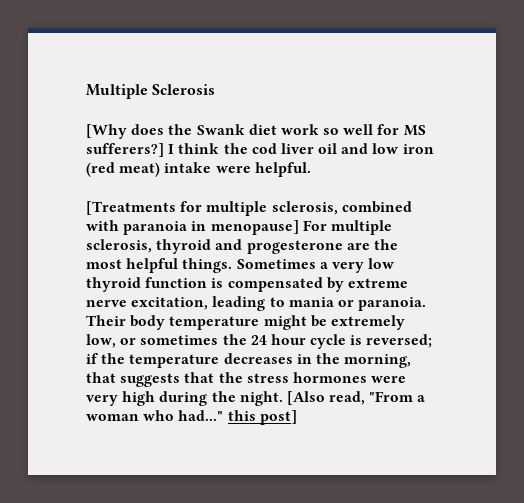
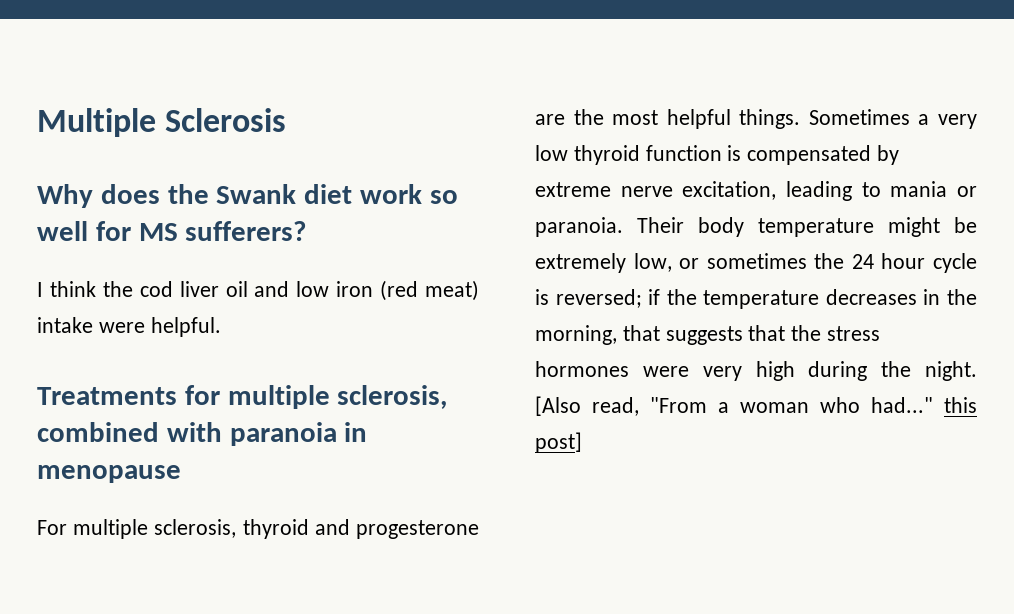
- [Why does the Swank diet work so well for MS sufferers?] I think the cod liver oil and low iron (red meat) intake were helpful.
+ Why does the Swank diet work so well for MS sufferers?
+ I think the cod liver oil and low iron (red meat) intake were helpful.
- [Treatments for multiple sclerosis, combined with paranoia in menopause] For multiple sclerosis, thyroid and progesterone are the most helpful things.
+ Treatments for multiple sclerosis, combined with paranoia in menopause
+ For multiple sclerosis, thyroid and progesterone are the most helpful things.

